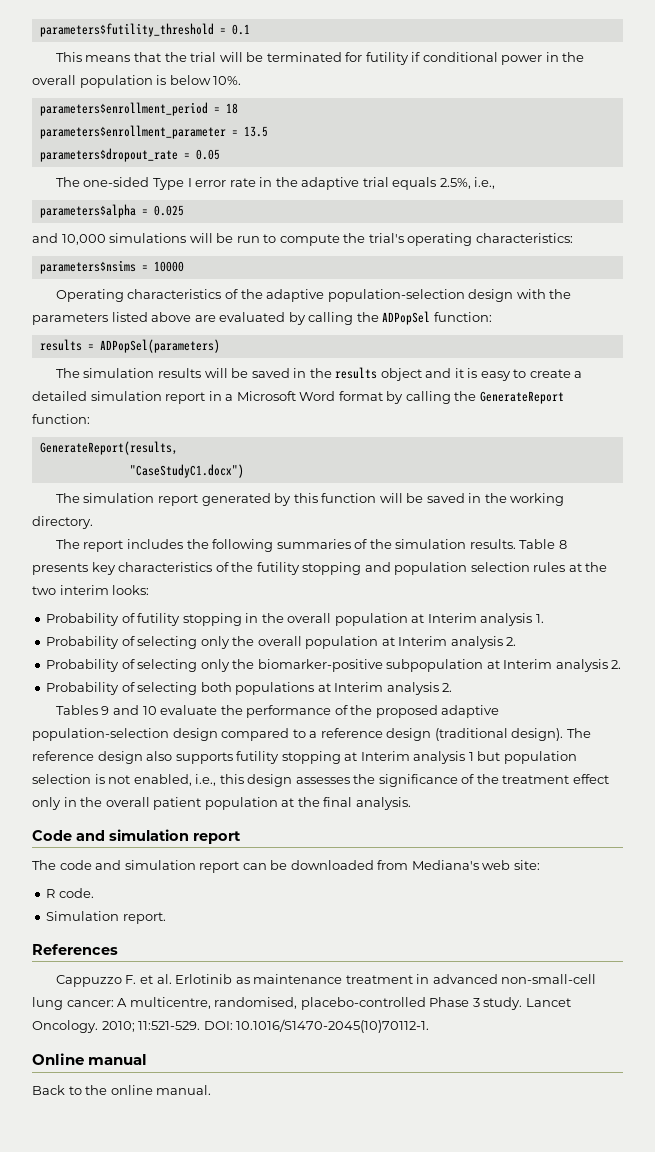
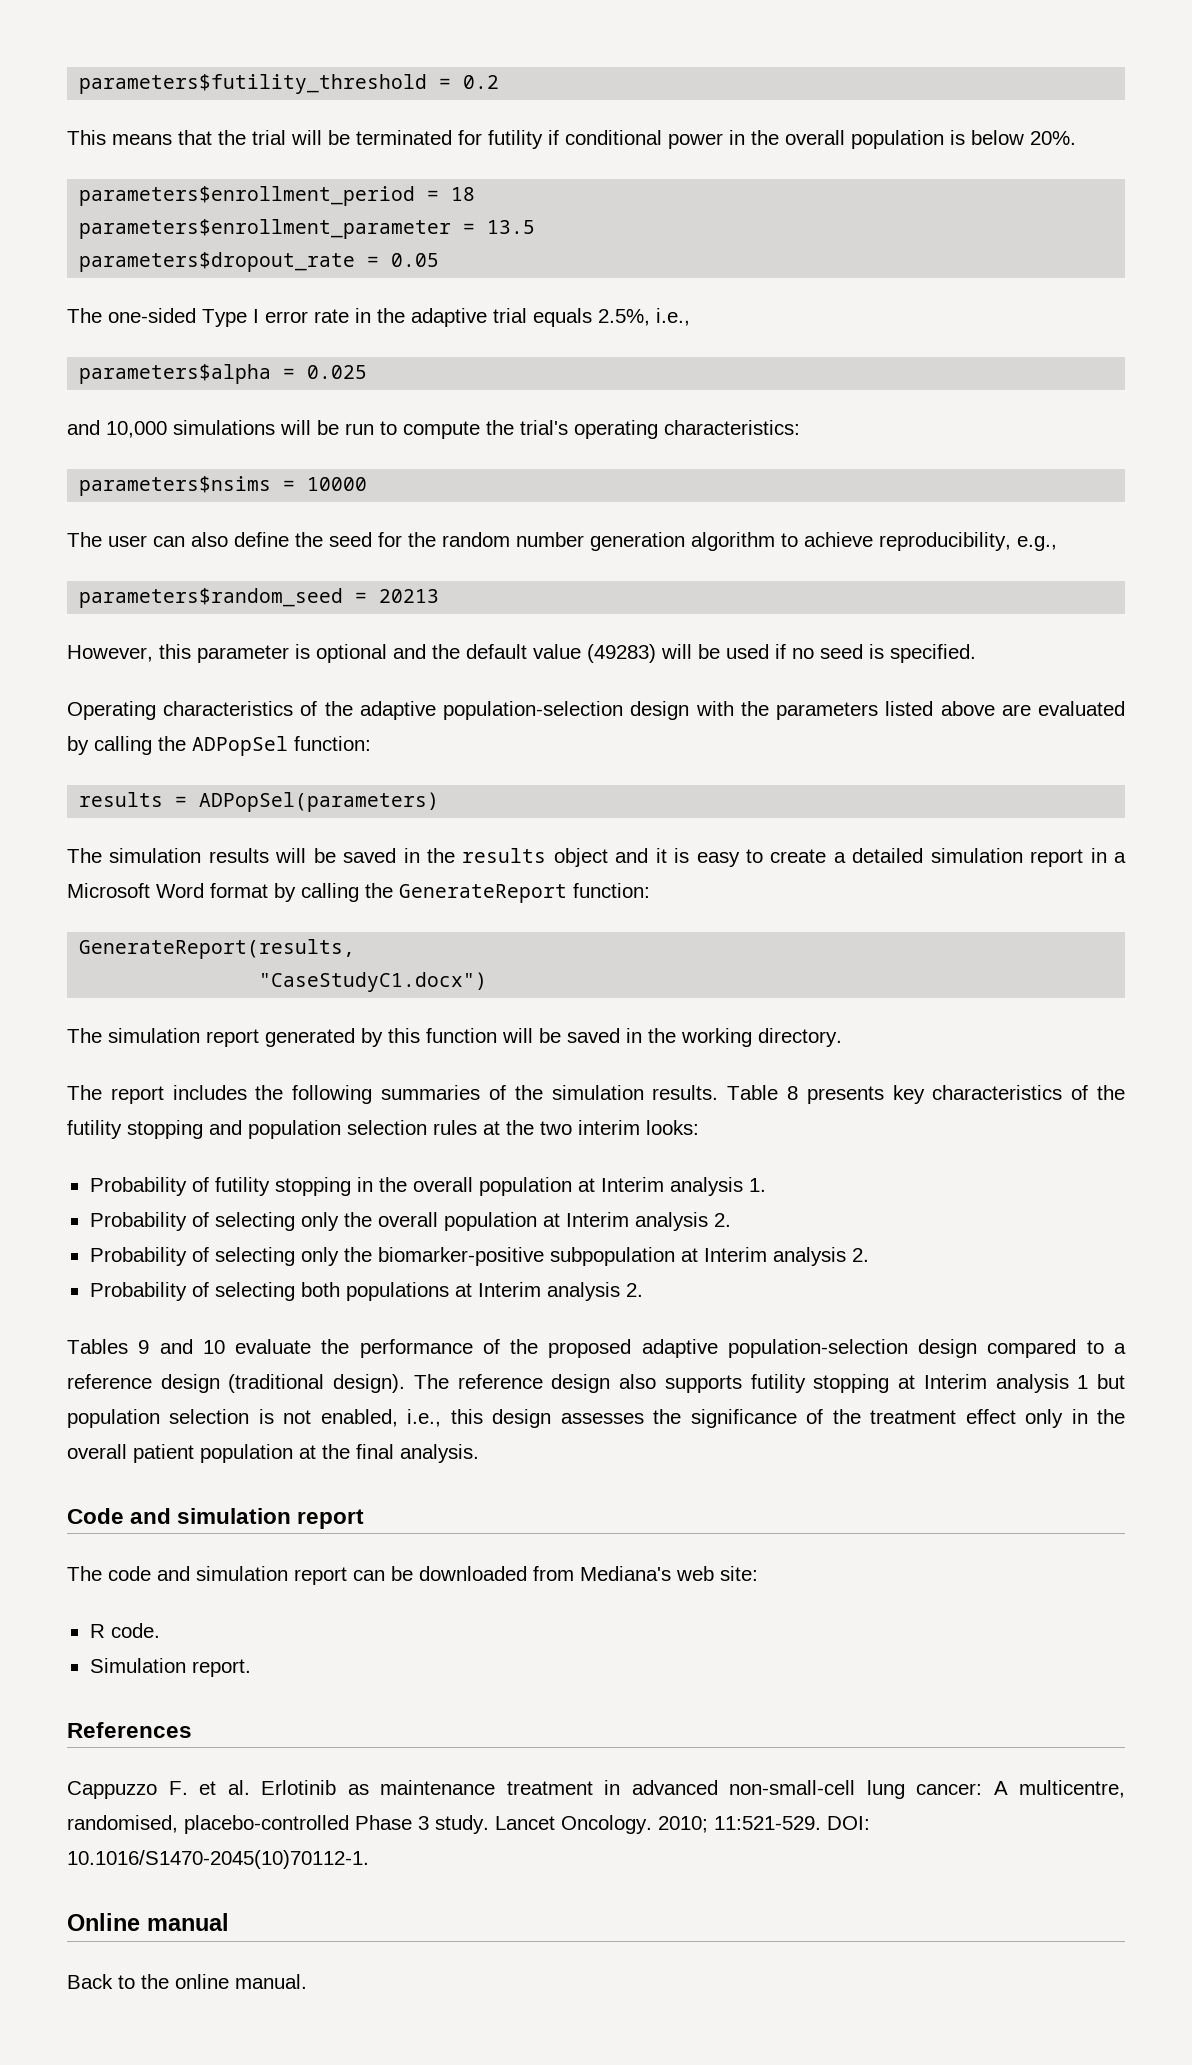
- parameters$futility_threshold = 0.1
+ parameters$futility_threshold = 0.2
- This means that the trial will be terminated for futility if conditional power in the overall population is below 10%.
+ This means that the trial will be terminated for futility if conditional power in the overall population is below 20%.
+ The user can also define the seed for the random number generation algorithm to achieve reproducibility, e.g.,
+ parameters$random_seed = 20213
+ However, this parameter is optional and the default value (49283) will be used if no seed is specified.

